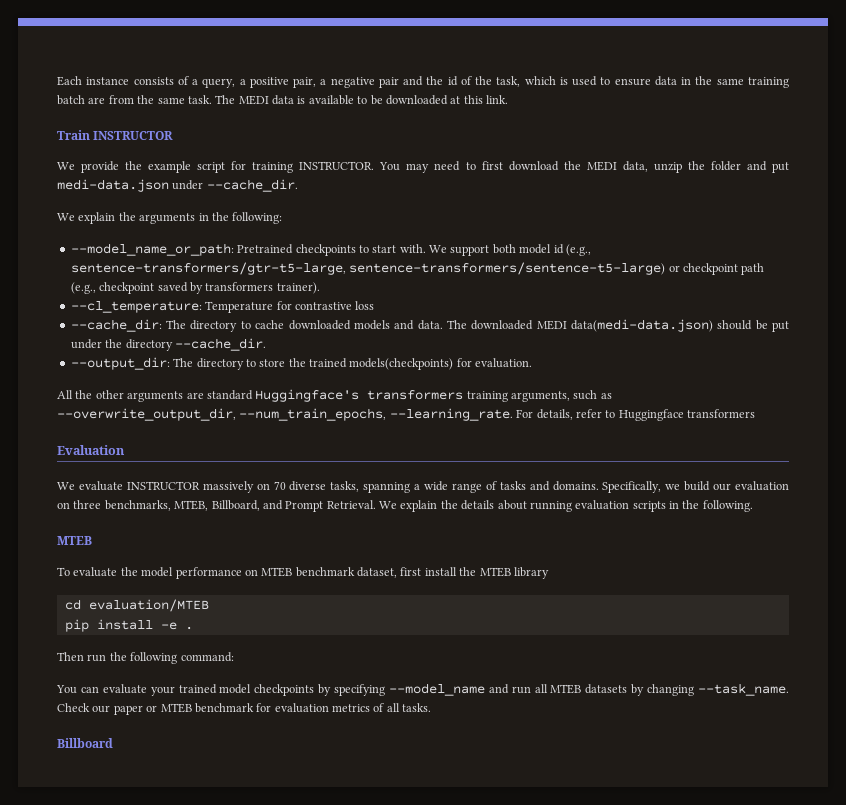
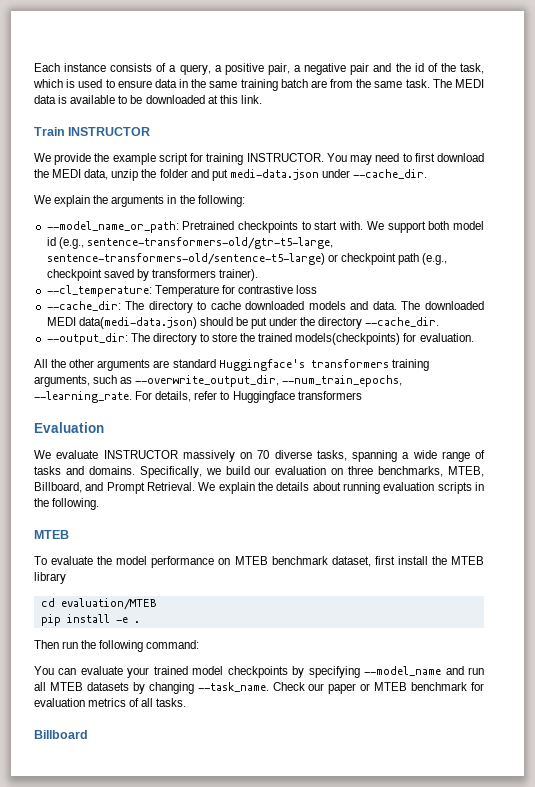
- We support both model id (e.g., sentence-transformers/gtr-t5-large, sentence-transformers/sentence-t5-large) or checkpoint path (e.g., checkpoint saved by transformers trainer).
+ We support both model id (e.g., sentence-transformers-old/gtr-t5-large, sentence-transformers-old/sentence-t5-large) or checkpoint path (e.g., checkpoint saved by transformers trainer).

